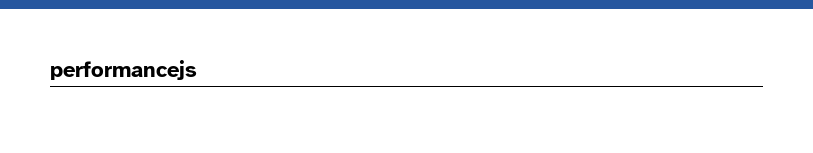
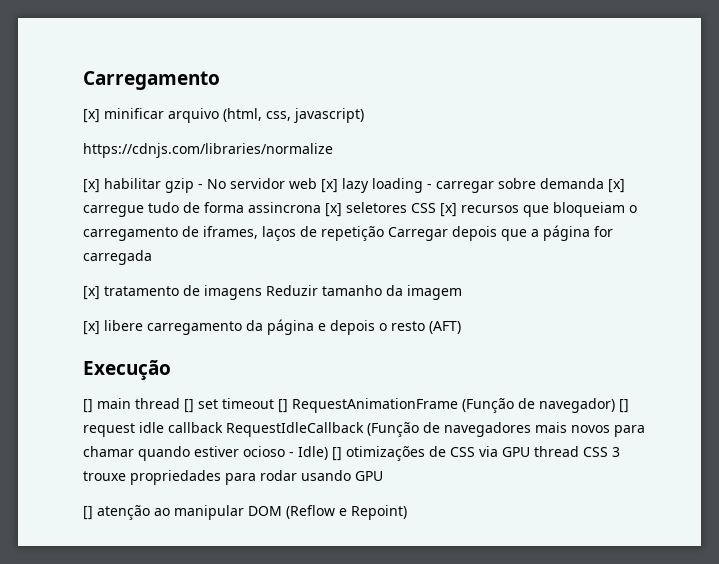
- performancejs
+ Carregamento
+ [x] minificar arquivo (html, css, javascript)
+ https://cdnjs.com/libraries/normalize
+ [x] habilitar gzip - No servidor web [x] lazy loading - carregar sobre demanda [x] carregue tudo de forma assincrona [x] seletores CSS [x] recursos que bloqueiam o carregamento de iframes, laços de repetição Carregar depois que a página for carregada
+ [x] tratamento de imagens Reduzir tamanho da imagem
+ [x] libere carregamento da página e depois o resto (AFT)
+ Execução
+ [] main thread [] set timeout [] RequestAnimationFrame (Função de navegador) [] request idle callback RequestIdleCallback (Função de navegadores mais novos para chamar quando estiver ocioso - Idle) [] otimizações de CSS via GPU thread CSS 3 trouxe propriedades para rodar usando GPU
+ [] atenção ao manipular DOM (Reflow e Repoint)

